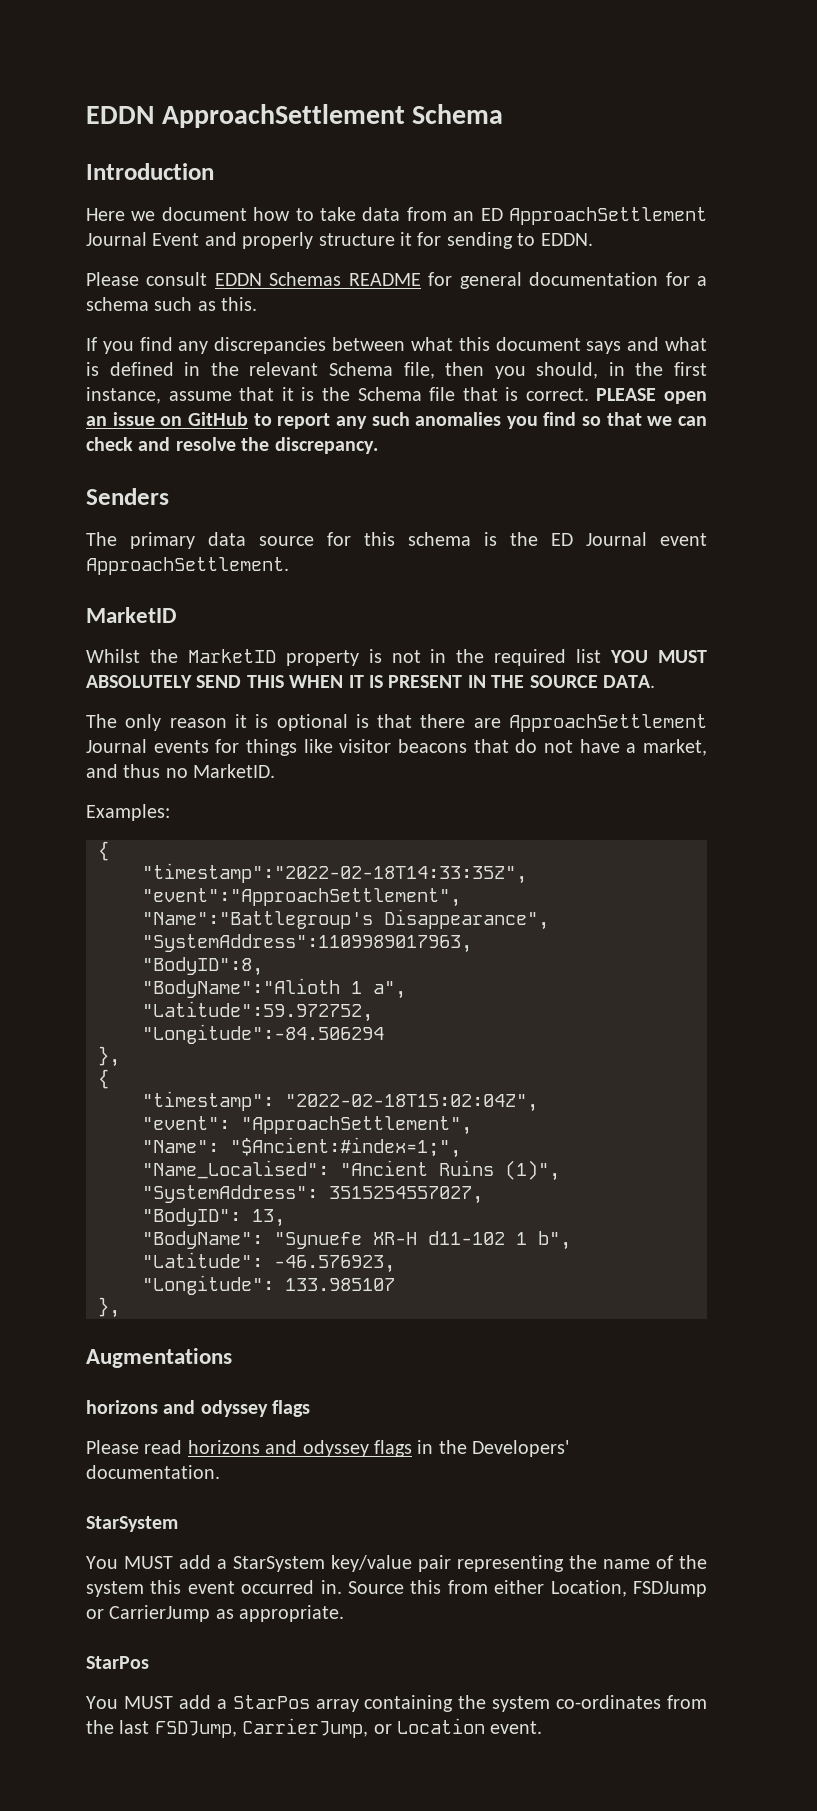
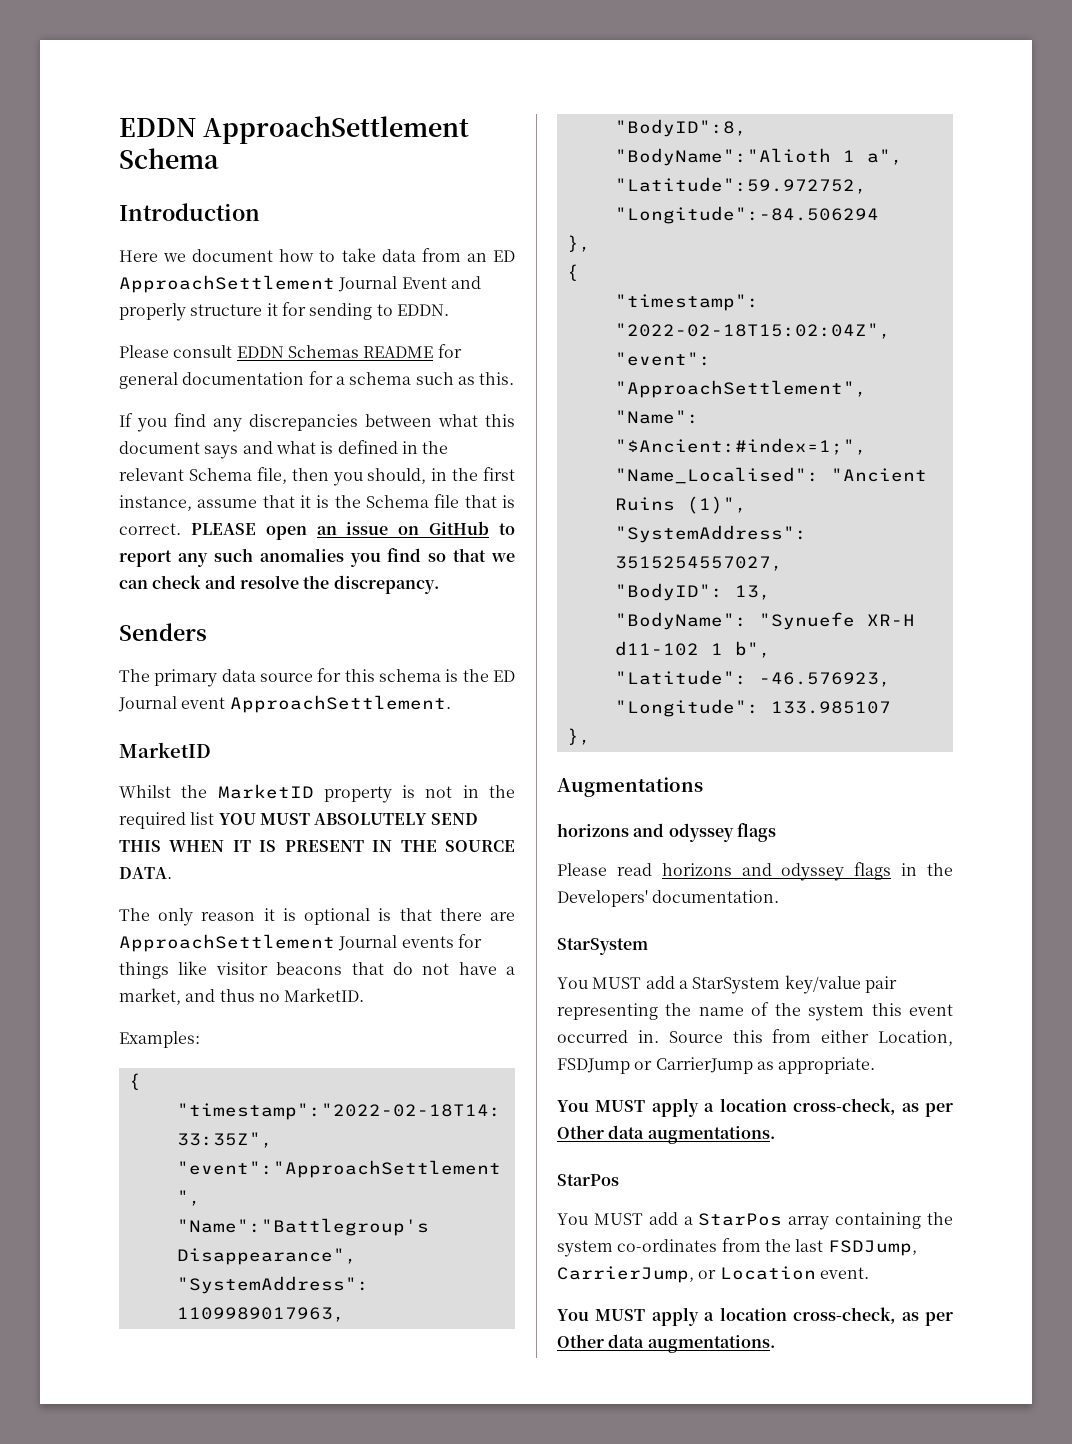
  Source this from either Location, FSDJump or CarrierJump as appropriate.
+ You MUST apply a location cross-check, as per Other data augmentations.
  You MUST add a StarPos array containing the system co-ordinates from the last FSDJump, CarrierJump, or Location event.
+ You MUST apply a location cross-check, as per Other data augmentations.

